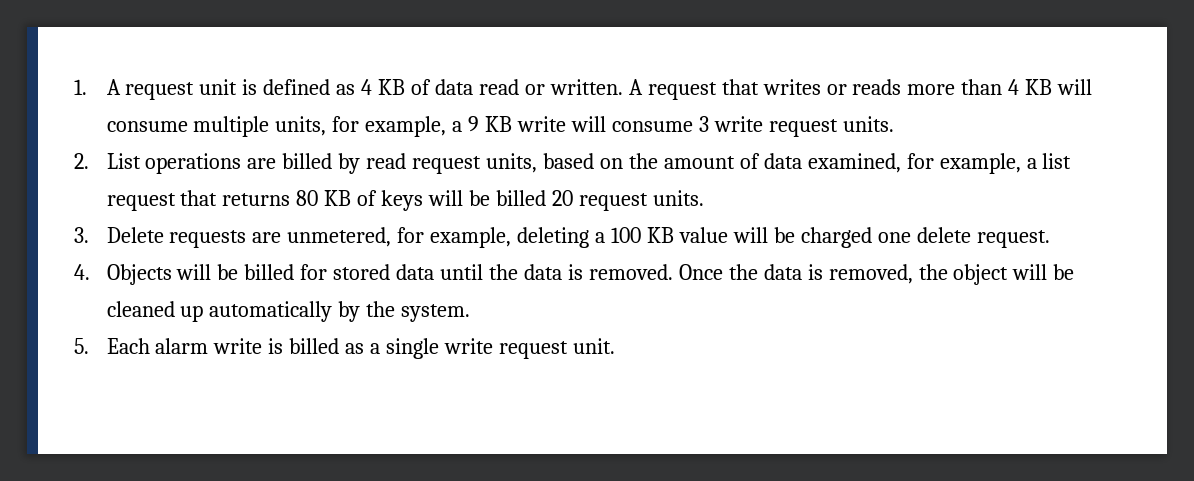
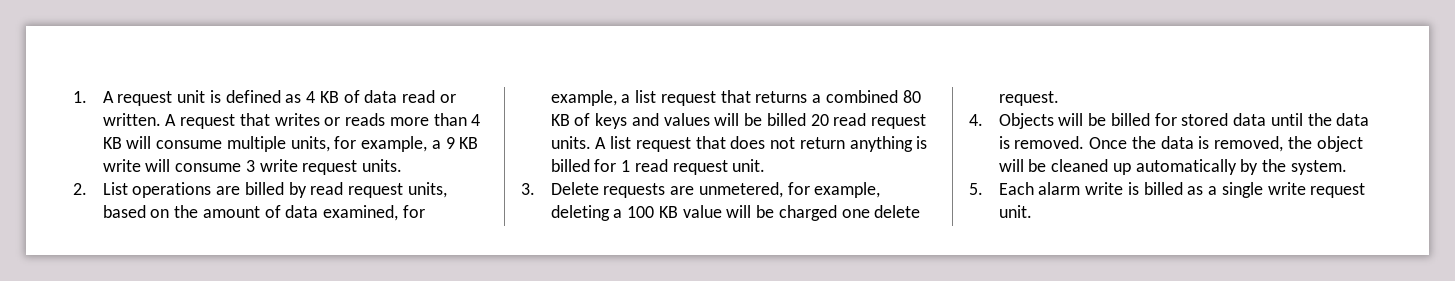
- 2. List operations are billed by read request units, based on the amount of data examined, for example, a list request that returns 80 KB of keys will be billed 20 request units.
+ 2. List operations are billed by read request units, based on the amount of data examined, for example, a list request that returns a combined 80 KB of keys and values will be billed 20 read request units. A list request that does not return anything is billed for 1 read request unit.

